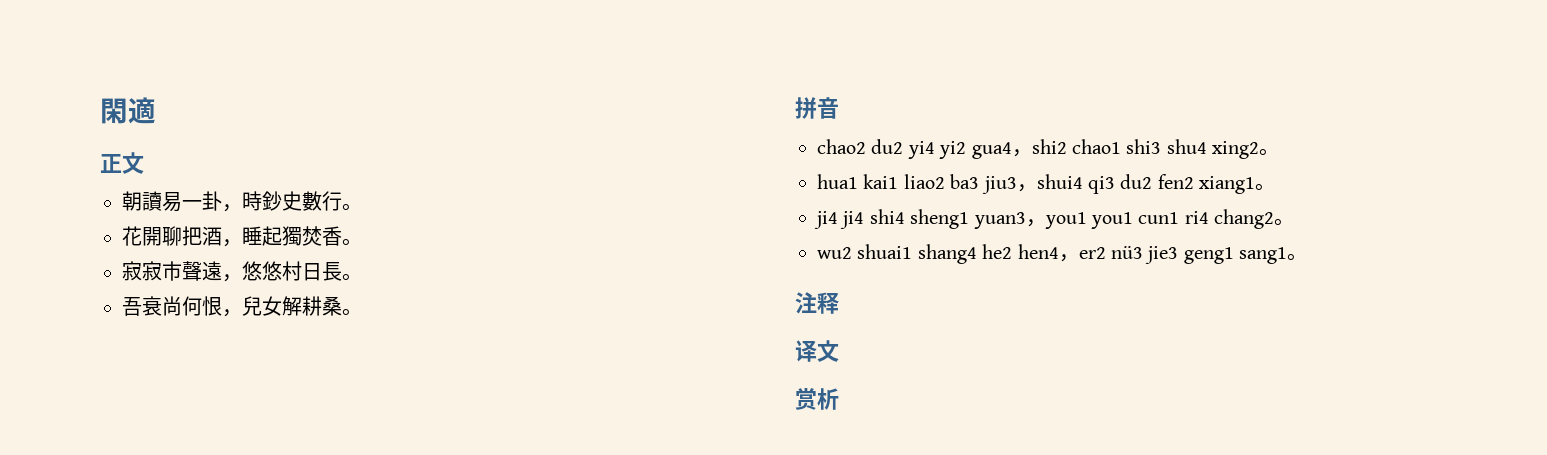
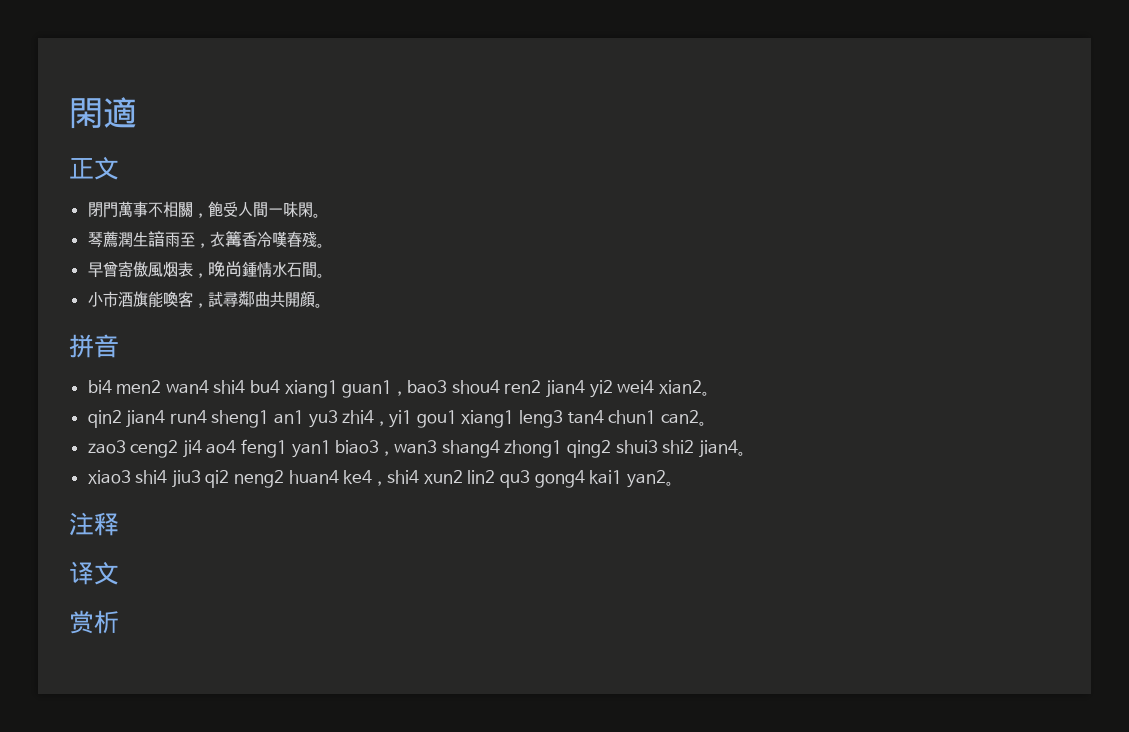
- 朝讀易一卦，時鈔史數行。
- 花開聊把酒，睡起獨焚香。
- 寂寂市聲遠，悠悠村日長。
- 吾衰尚何恨，兒女解耕桑。
+ 閉門萬事不相關，飽受人間一味閑。
+ 琴薦潤生諳雨至，衣篝香冷嘆春殘。
+ 早曾寄傲風烟表，晚尚鍾情水石間。
+ 小市酒旗能喚客，試尋鄰曲共開顔。
  拼音
- chao2 du2 yi4 yi2 gua4，shi2 chao1 shi3 shu4 xing2。
- hua1 kai1 liao2 ba3 jiu3，shui4 qi3 du2 fen2 xiang1。
- ji4 ji4 shi4 sheng1 yuan3，you1 you1 cun1 ri4 chang2。
- wu2 shuai1 shang4 he2 hen4，er2 nü3 jie3 geng1 sang1。
+ bi4 men2 wan4 shi4 bu4 xiang1 guan1，bao3 shou4 ren2 jian4 yi2 wei4 xian2。
+ qin2 jian4 run4 sheng1 an1 yu3 zhi4，yi1 gou1 xiang1 leng3 tan4 chun1 can2。
+ zao3 ceng2 ji4 ao4 feng1 yan1 biao3，wan3 shang4 zhong1 qing2 shui3 shi2 jian4。
+ xiao3 shi4 jiu3 qi2 neng2 huan4 ke4，shi4 xun2 lin2 qu3 gong4 kai1 yan2。

